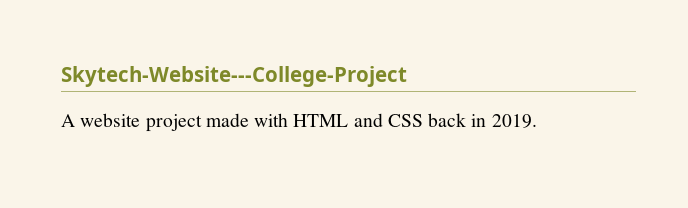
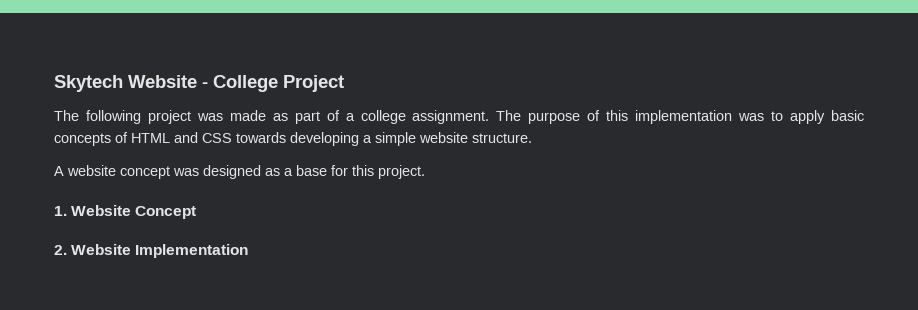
- Skytech-Website---College-Project
- A website project made with HTML and CSS back in 2019.
+ Skytech Website - College Project
+ The following project was made as part of a college assignment. The purpose of this implementation was to apply basic concepts of HTML and CSS towards developing a simple website structure.
+ A website concept was designed as a base for this project.
+ 1. Website Concept
+ 2. Website Implementation

